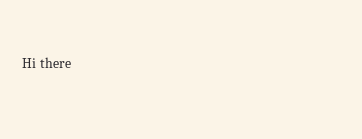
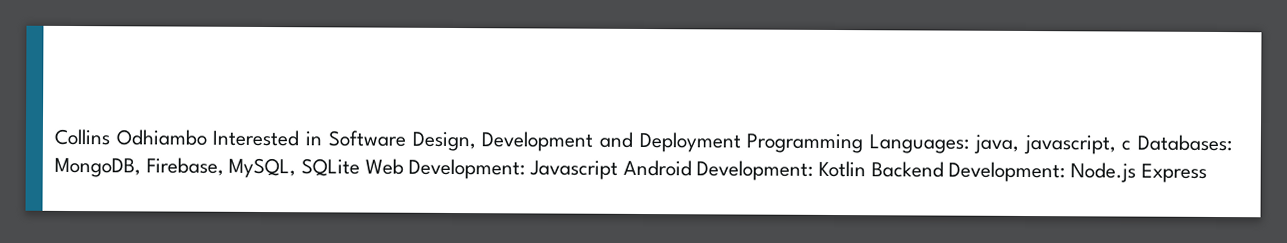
- Hi there
+ Collins Odhiambo Interested in Software Design, Development and Deployment Programming Languages: java, javascript, c Databases: MongoDB, Firebase, MySQL, SQLite Web Development: Javascript Android Development: Kotlin Backend Development: Node.js Express

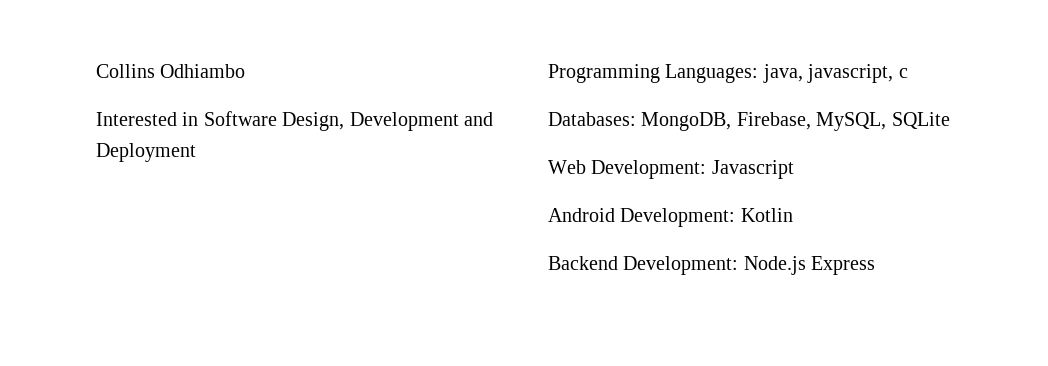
- Collins Odhiambo Interested in Software Design, Development and Deployment Programming Languages: java, javascript, c Databases: MongoDB, Firebase, MySQL, SQLite Web Development: Javascript Android Development: Kotlin Backend Development: Node.js Express
+ Collins Odhiambo
+ Interested in Software Design, Development and Deployment
+ Programming Languages: java, javascript, c
+ Databases: MongoDB, Firebase, MySQL, SQLite
+ Web Development: Javascript
+ Android Development: Kotlin
+ Backend Development: Node.js Express

